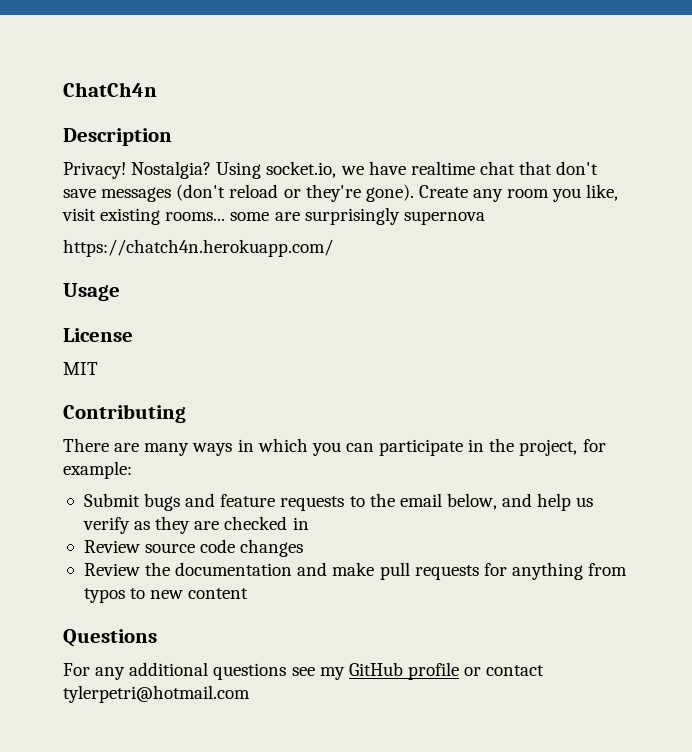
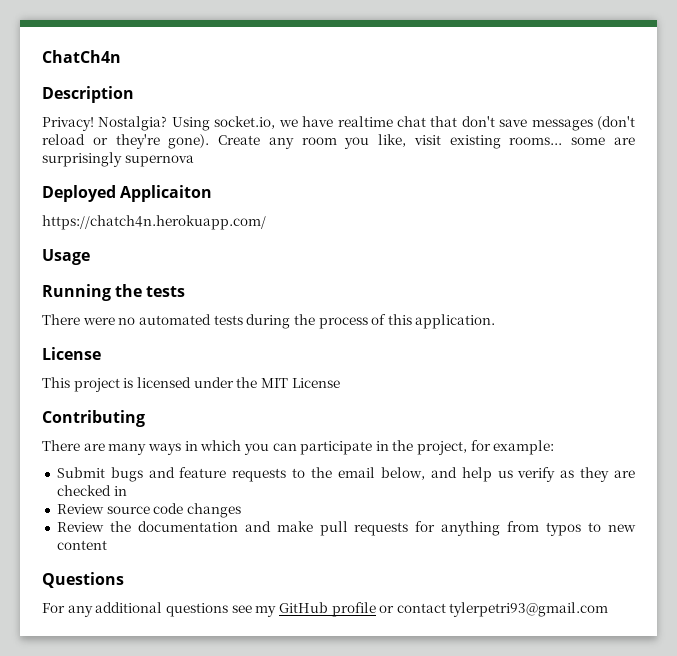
+ Deployed Applicaiton
+ Running the tests
+ There were no automated tests during the process of this application.
  License
- MIT
+ This project is licensed under the MIT License
- For any additional questions see my GitHub profile or contact tylerpetri@hotmail.com
+ For any additional questions see my GitHub profile or contact tylerpetri93@gmail.com

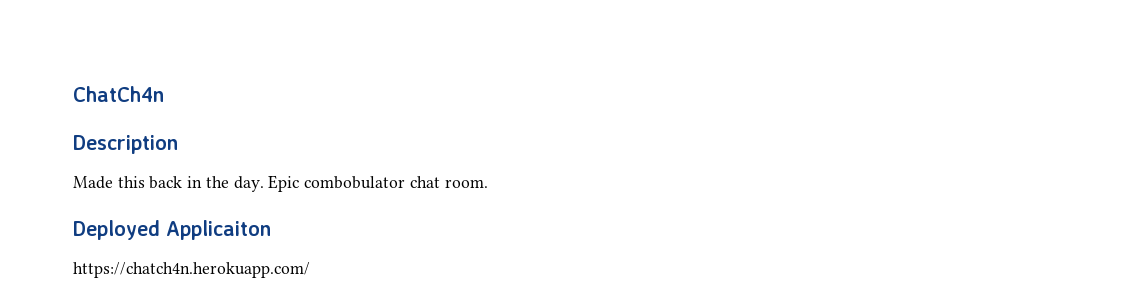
- Privacy! Nostalgia? Using socket.io, we have realtime chat that don't save messages (don't reload or they're gone). Create any room you like, visit existing rooms... some are surprisingly supernova
+ Made this back in the day. Epic combobulator chat room.
  Deployed Applicaiton
  https://chatch4n.herokuapp.com/
- Usage
- Running the tests
- There were no automated tests during the process of this application.
- License
- This project is licensed under the MIT License
- Contributing
- There are many ways in which you can participate in the project, for example:
- Submit bugs and feature requests to the email below, and help us verify as they are checked in
- Review source code changes
- Review the documentation and make pull requests for anything from typos to new content
- Questions
- For any additional questions see my GitHub profile or contact tylerpetri93@gmail.com

